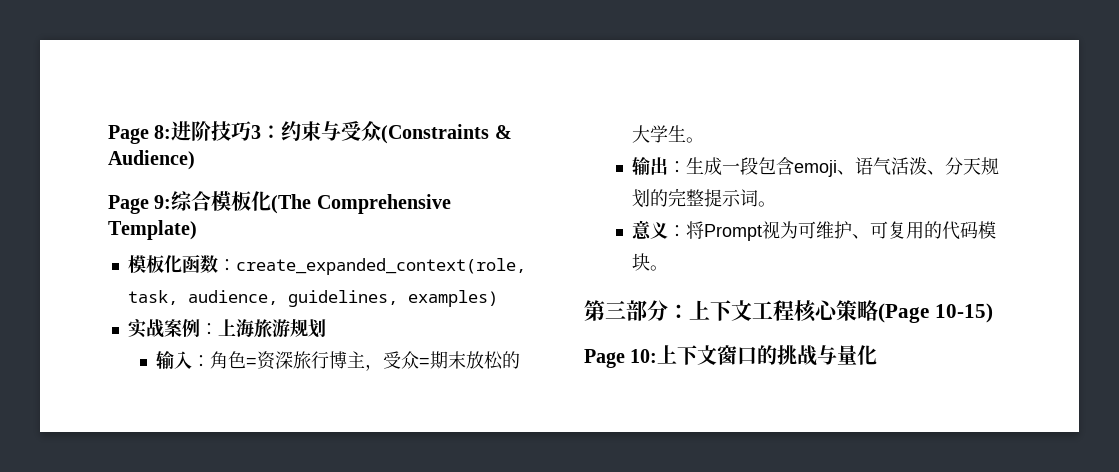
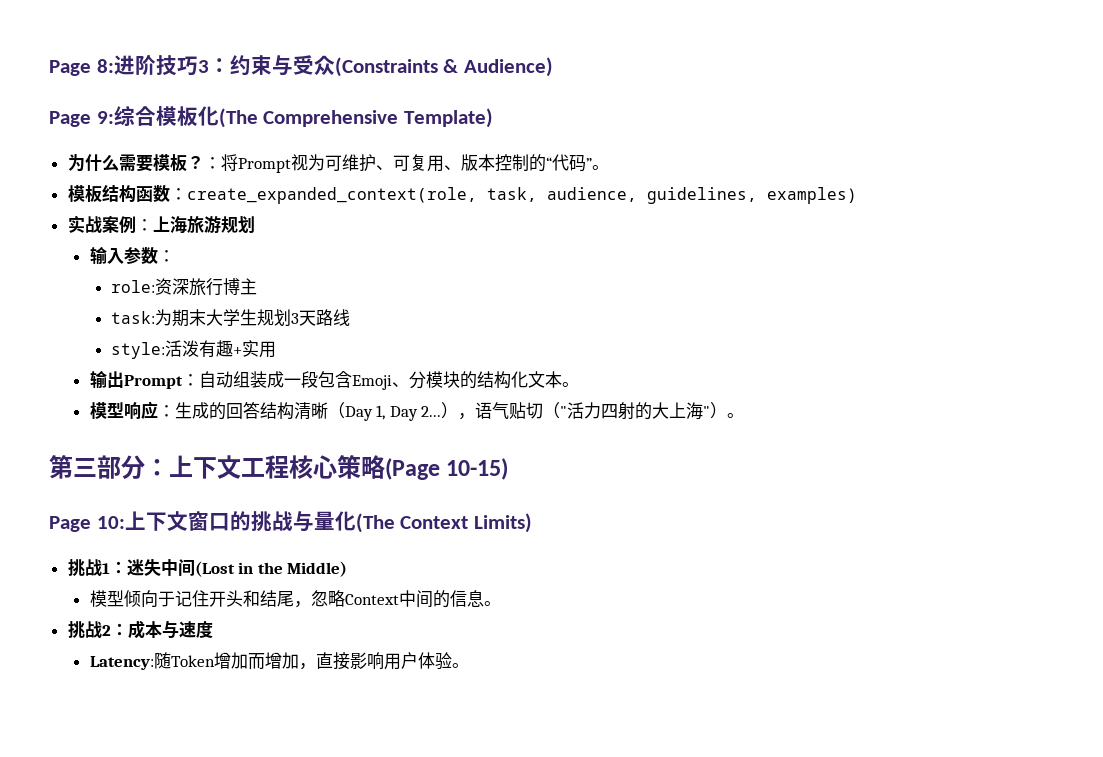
- 模板化函数：create_expanded_context(role, task, audience, guidelines, examples)
+ 为什么需要模板？：将Prompt视为可维护、可复用、版本控制的“代码”。
+ 模板结构函数：create_expanded_context(role, task, audience, guidelines, examples)
- 输入：角色=资深旅行博主，受众=期末放松的大学生。
- 输出：生成一段包含emoji、语气活泼、分天规划的完整提示词。
- 意义：将Prompt视为可维护、可复用的代码模块。
+ 输入参数：
+ role:资深旅行博主
+ task:为期末大学生规划3天路线
+ style:活泼有趣+实用
+ 输出Prompt：自动组装成一段包含Emoji、分模块的结构化文本。
+ 模型响应：生成的回答结构清晰（Day 1, Day 2...），语气贴切（"活力四射的大上海"）。
- Page 10:上下文窗口的挑战与量化
+ Page 10:上下文窗口的挑战与量化(The Context Limits)
+ 挑战1：迷失中间(Lost in the Middle)
+ 模型倾向于记住开头和结尾，忽略Context中间的信息。
+ 挑战2：成本与速度
+ Latency:随Token增加而增加，直接影响用户体验。

